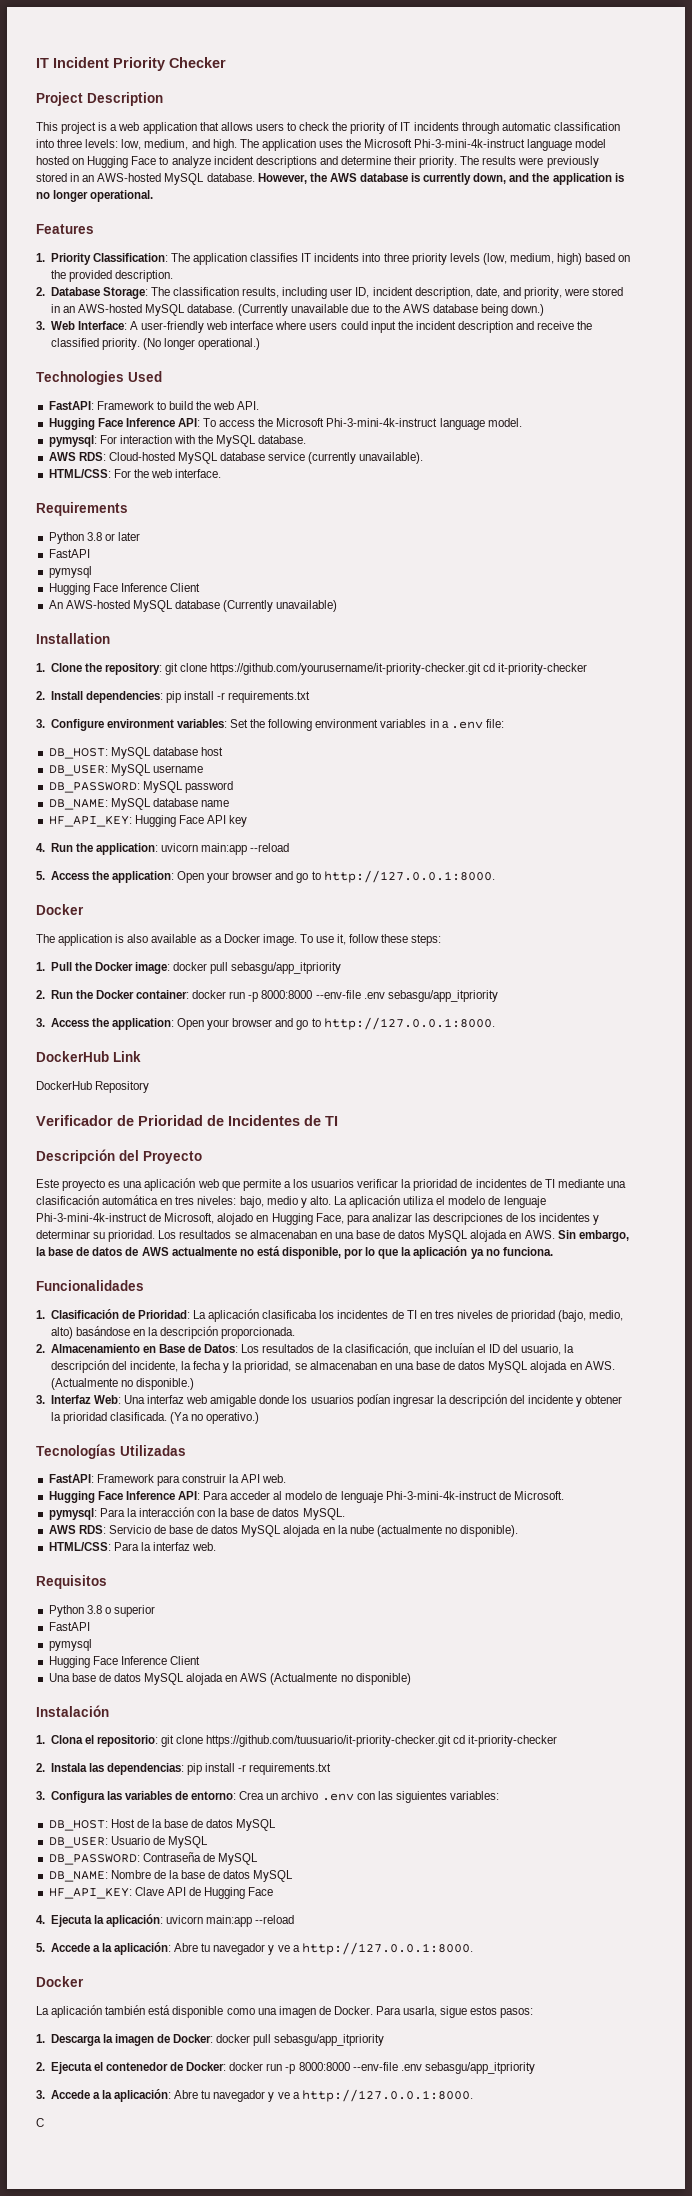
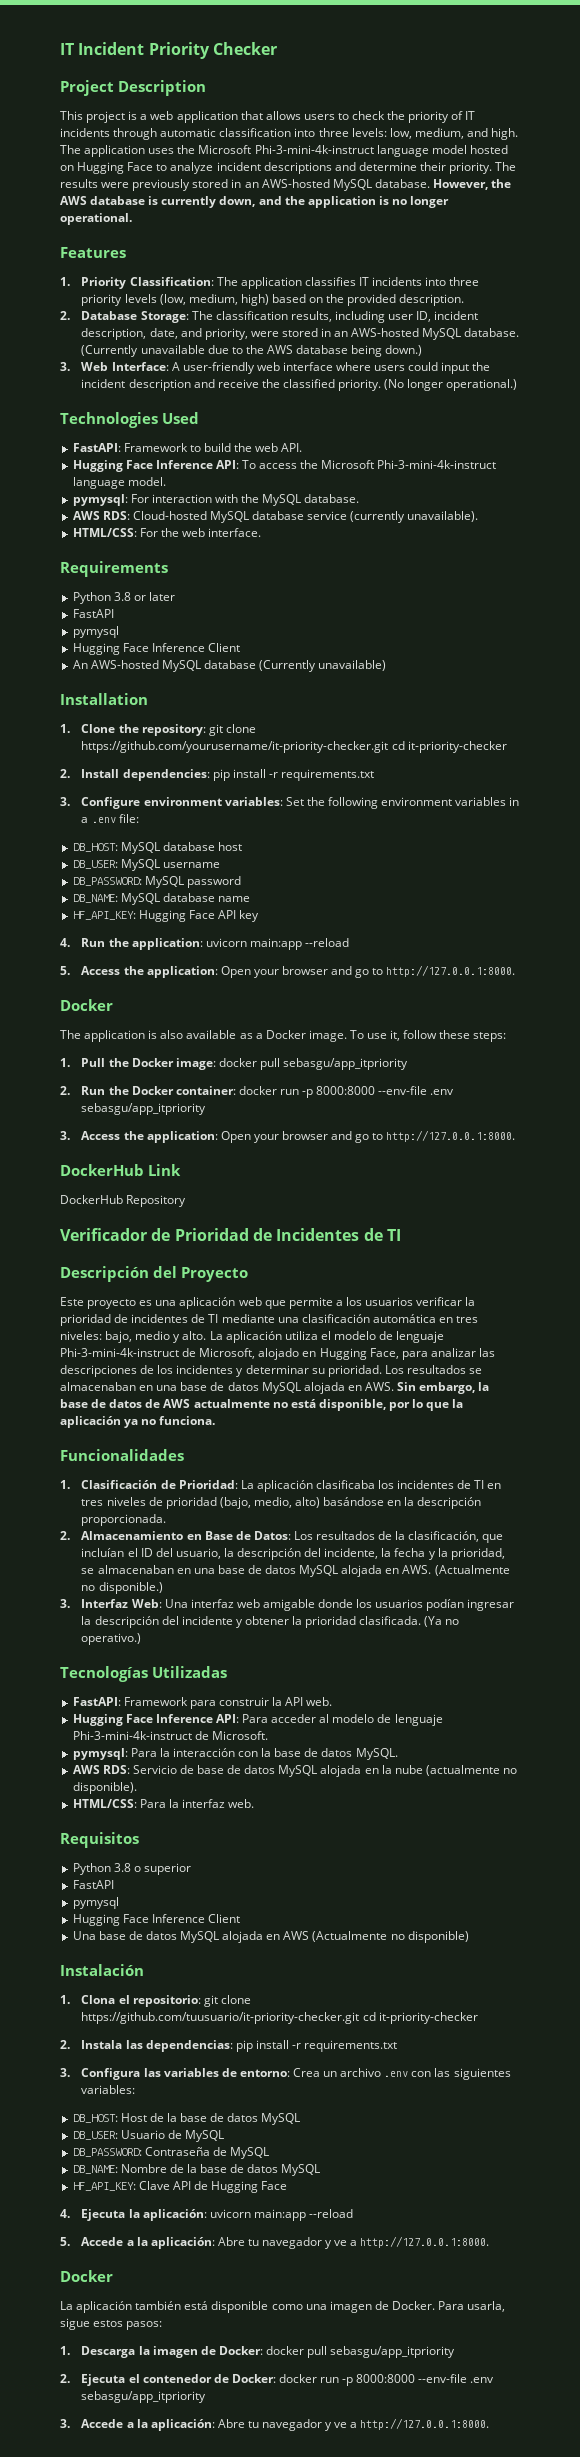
- C

